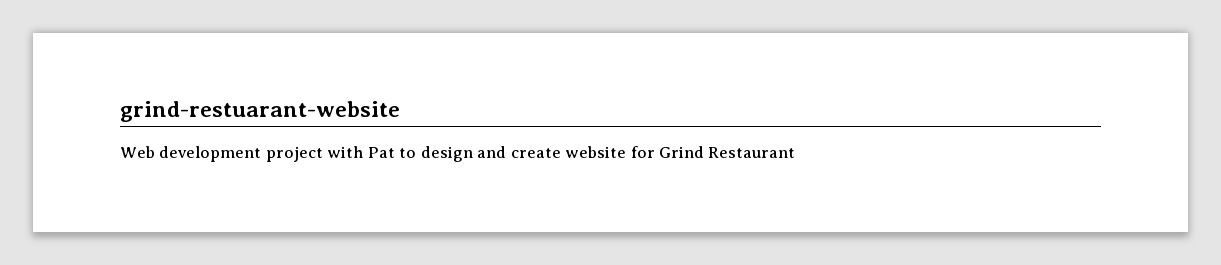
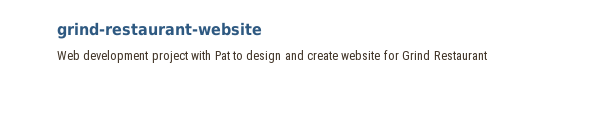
- grind-restuarant-website
+ grind-restaurant-website

